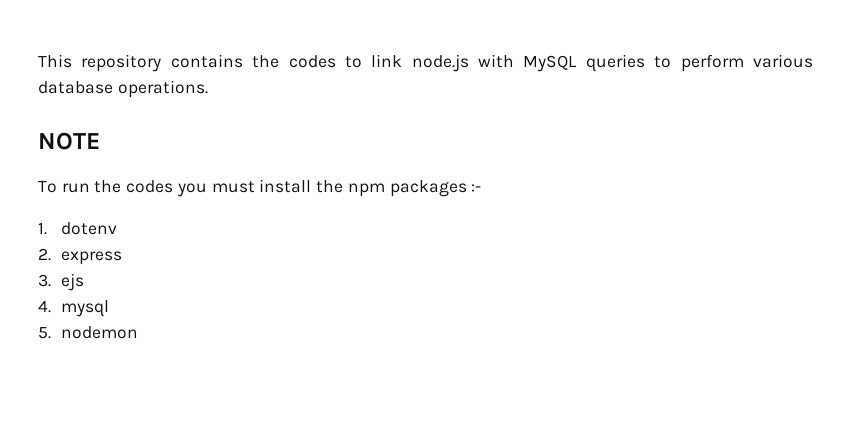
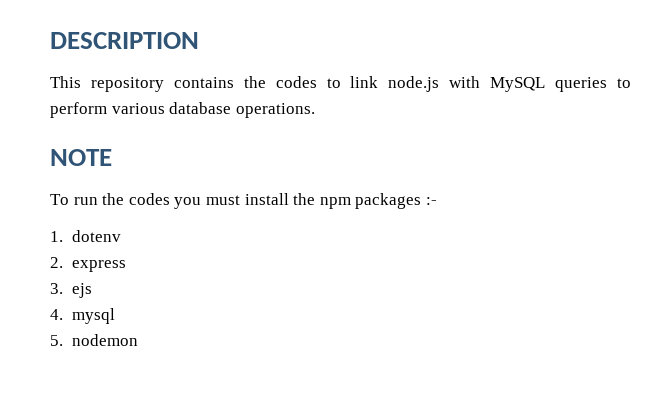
+ DESCRIPTION

